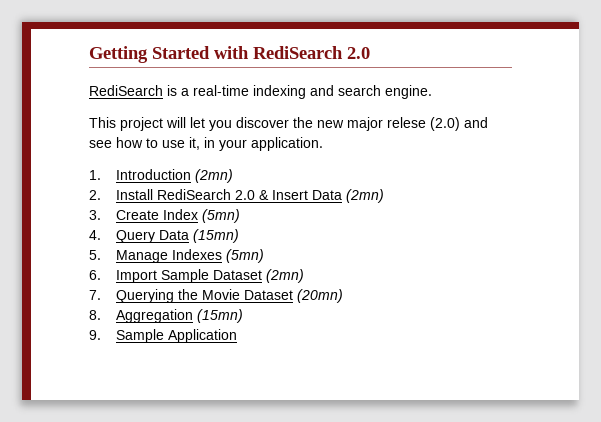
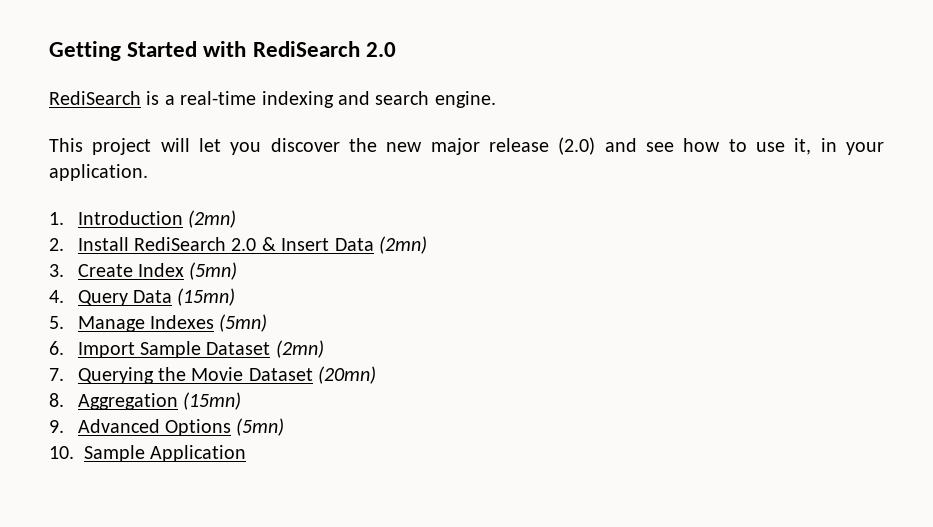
- This project will let you discover the new major relese (2.0) and see how to use it, in your application.
+ This project will let you discover the new major release (2.0) and see how to use it, in your application.
- 9. Sample Application
+ 9. Advanced Options (5mn)
+ 10. Sample Application

